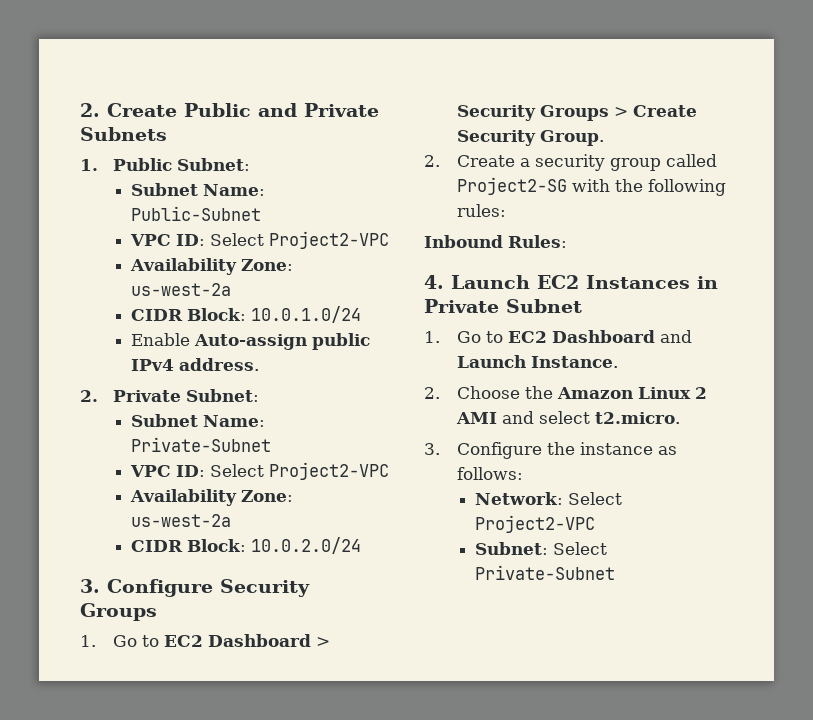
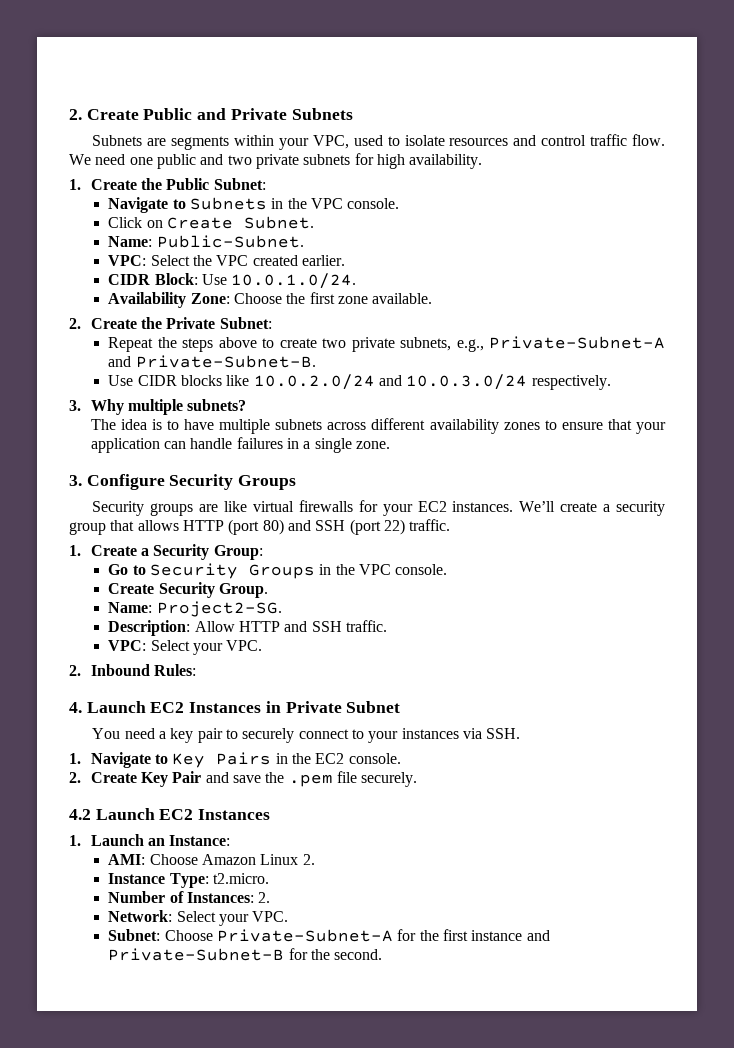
- 1. Public Subnet:
+ Subnets are segments within your VPC, used to isolate resources and control traffic flow. We need one public and two private subnets for high availability.
+ 1. Create the Public Subnet:
- Subnet Name: Public-Subnet
- VPC ID: Select Project2-VPC
- Availability Zone: us-west-2a
- CIDR Block: 10.0.1.0/24
- Enable Auto-assign public IPv4 address.
- 2. Private Subnet:
+ Navigate to Subnets in the VPC console.
+ Click on Create Subnet.
+ Name: Public-Subnet.
+ VPC: Select the VPC created earlier.
+ CIDR Block: Use 10.0.1.0/24.
+ Availability Zone: Choose the first zone available.
+ 2. Create the Private Subnet:
- Subnet Name: Private-Subnet
- VPC ID: Select Project2-VPC
- Availability Zone: us-west-2a
- CIDR Block: 10.0.2.0/24
+ Repeat the steps above to create two private subnets, e.g., Private-Subnet-A and Private-Subnet-B.
+ Use CIDR blocks like 10.0.2.0/24 and 10.0.3.0/24 respectively.
+ 3. Why multiple subnets?
+ The idea is to have multiple subnets across different availability zones to ensure that your application can handle failures in a single zone.
  3. Configure Security Groups
- 1. Go to EC2 Dashboard > Security Groups > Create Security Group.
- 2. Create a security group called Project2-SG with the following rules:
- Inbound Rules:
+ Security groups are like virtual firewalls for your EC2 instances. We’ll create a security group that allows HTTP (port 80) and SSH (port 22) traffic.
+ 1. Create a Security Group:
+ Go to Security Groups in the VPC console.
+ Create Security Group.
+ Name: Project2-SG.
+ Description: Allow HTTP and SSH traffic.
+ VPC: Select your VPC.
+ 2. Inbound Rules:
- 1. Go to EC2 Dashboard and Launch Instance.
- 2. Choose the Amazon Linux 2 AMI and select t2.micro.
- 3. Configure the instance as follows:
+ You need a key pair to securely connect to your instances via SSH.
+ 1. Navigate to Key Pairs in the EC2 console.
+ 2. Create Key Pair and save the .pem file securely.
+ 4.2 Launch EC2 Instances
+ 1. Launch an Instance:
+ AMI: Choose Amazon Linux 2.
+ Instance Type: t2.micro.
+ Number of Instances: 2.
- Network: Select Project2-VPC
- Subnet: Select Private-Subnet
+ Network: Select your VPC.
+ Subnet: Choose Private-Subnet-A for the first instance and Private-Subnet-B for the second.

